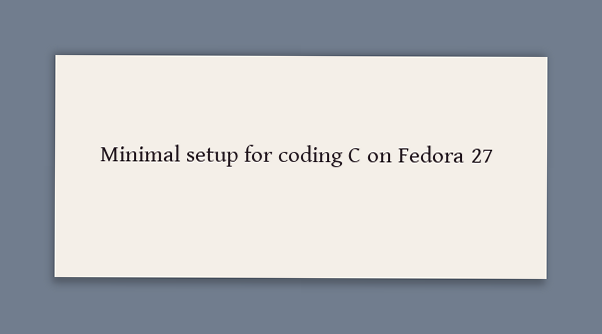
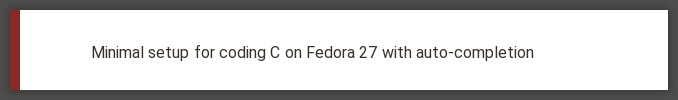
- Minimal setup for coding C on Fedora 27
+ Minimal setup for coding C on Fedora 27 with auto-completion

